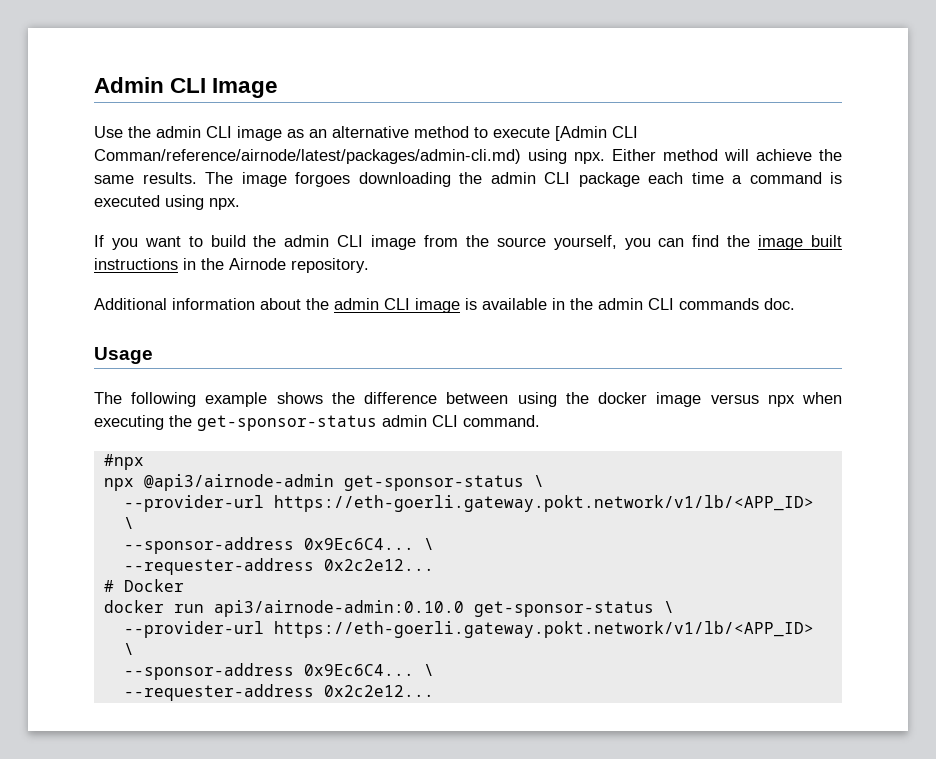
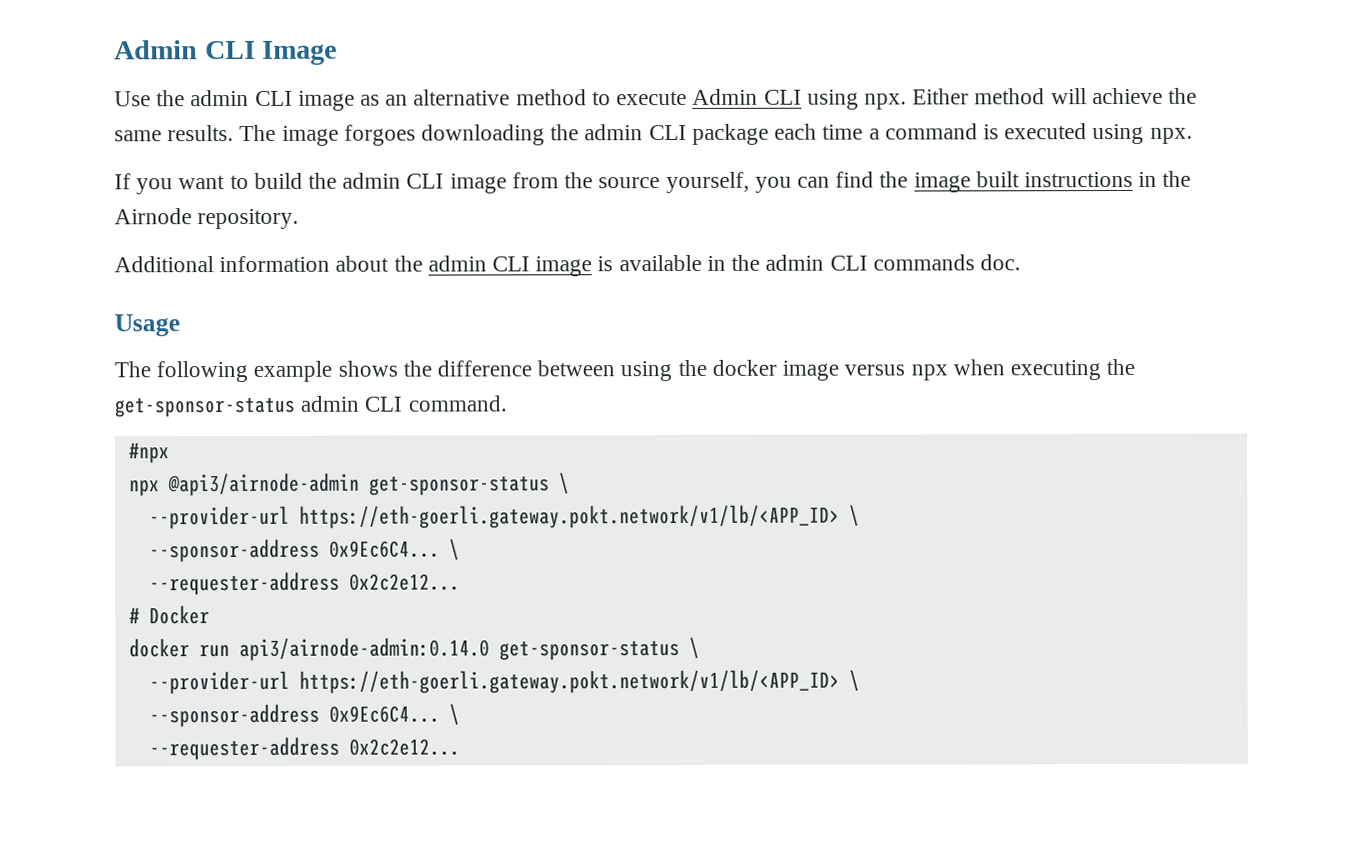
- Use the admin CLI image as an alternative method to execute [Admin CLI Comman/reference/airnode/latest/packages/admin-cli.md) using npx.
+ Use the admin CLI image as an alternative method to execute Admin CLI using npx.
- docker run api3/airnode-admin:0.10.0 get-sponsor-status \
+ docker run api3/airnode-admin:0.14.0 get-sponsor-status \

